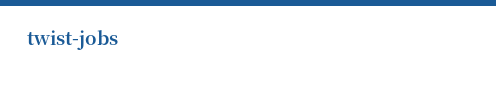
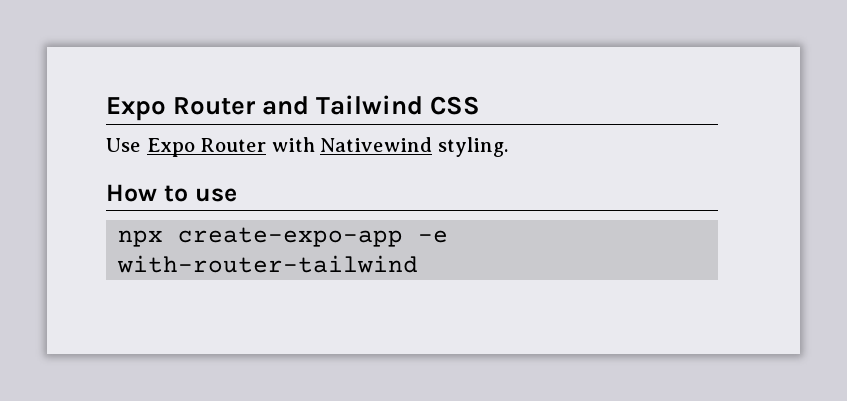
- twist-jobs
+ Expo Router and Tailwind CSS
+ Use Expo Router with Nativewind styling.
+ How to use
+ npx create-expo-app -e with-router-tailwind

